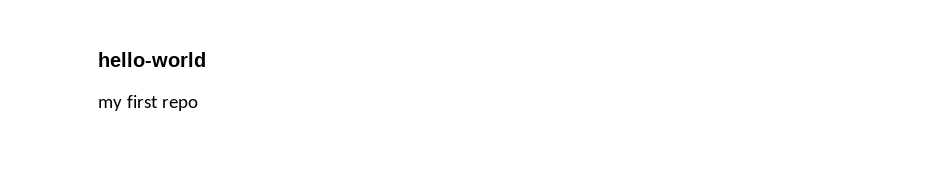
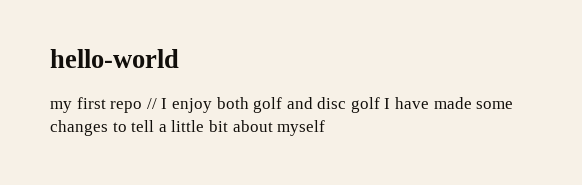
- my first repo
+ my first repo // I enjoy both golf and disc golf I have made some changes to tell a little bit about myself

